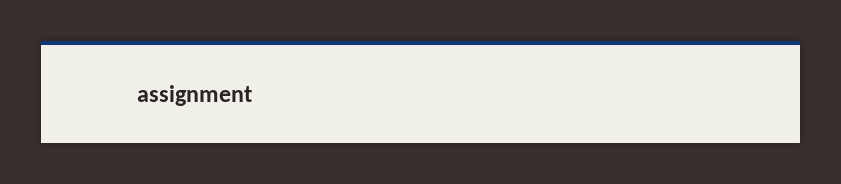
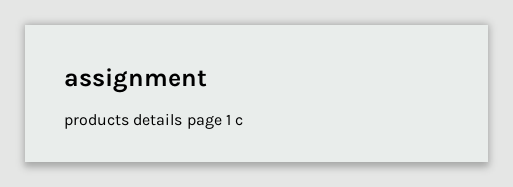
+ products details page 1 c

